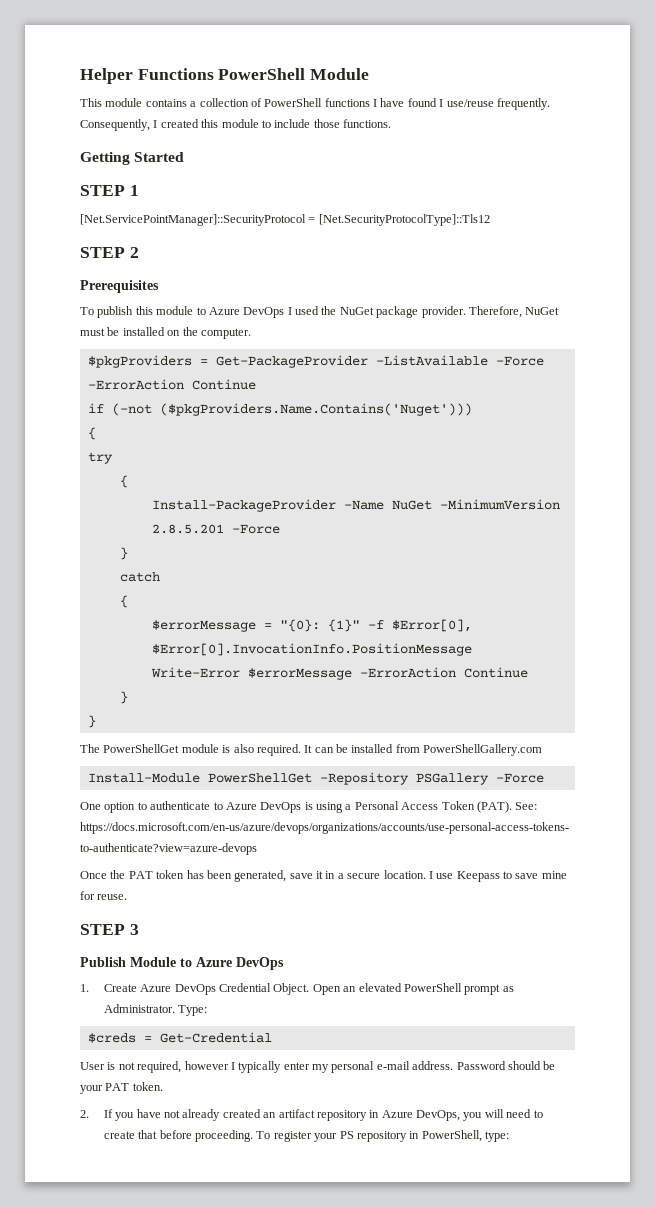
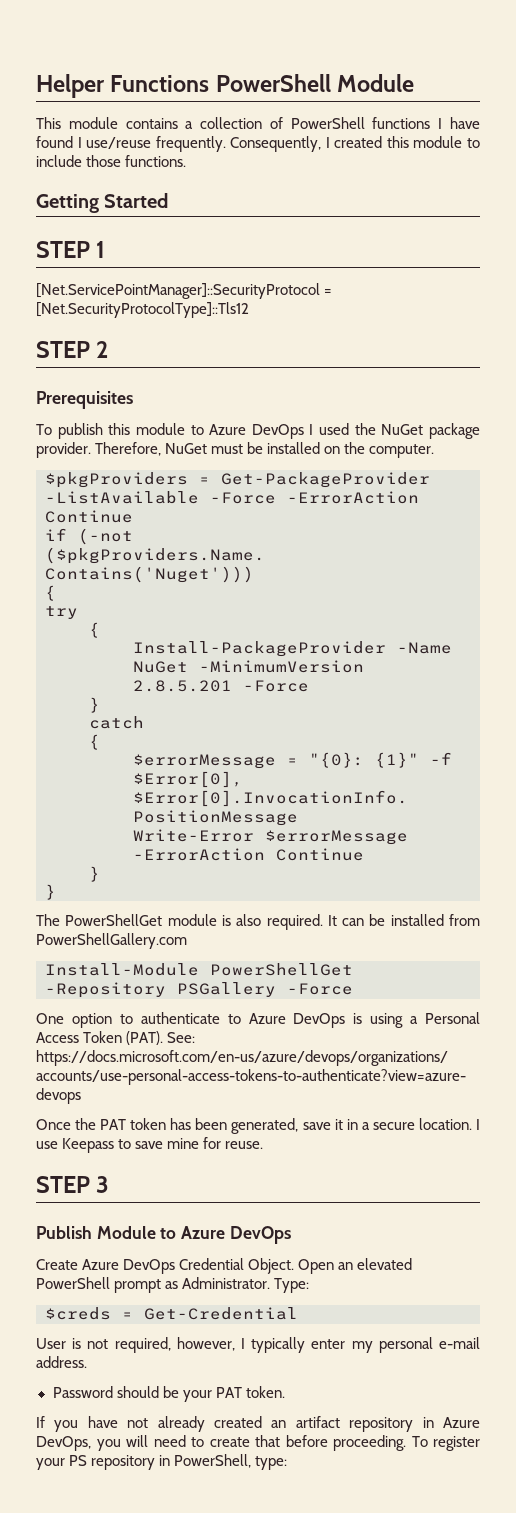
- 1. Create Azure DevOps Credential Object.
+ Create Azure DevOps Credential Object.
- User is not required, however I typically enter my personal e-mail address. Password should be your PAT token.
+ User is not required, however, I typically enter my personal e-mail address.
+ Password should be your PAT token.
- 2. If you have not already created an artifact repository in Azure DevOps, you will need to create that before proceeding.
+ If you have not already created an artifact repository in Azure DevOps, you will need to create that before proceeding.

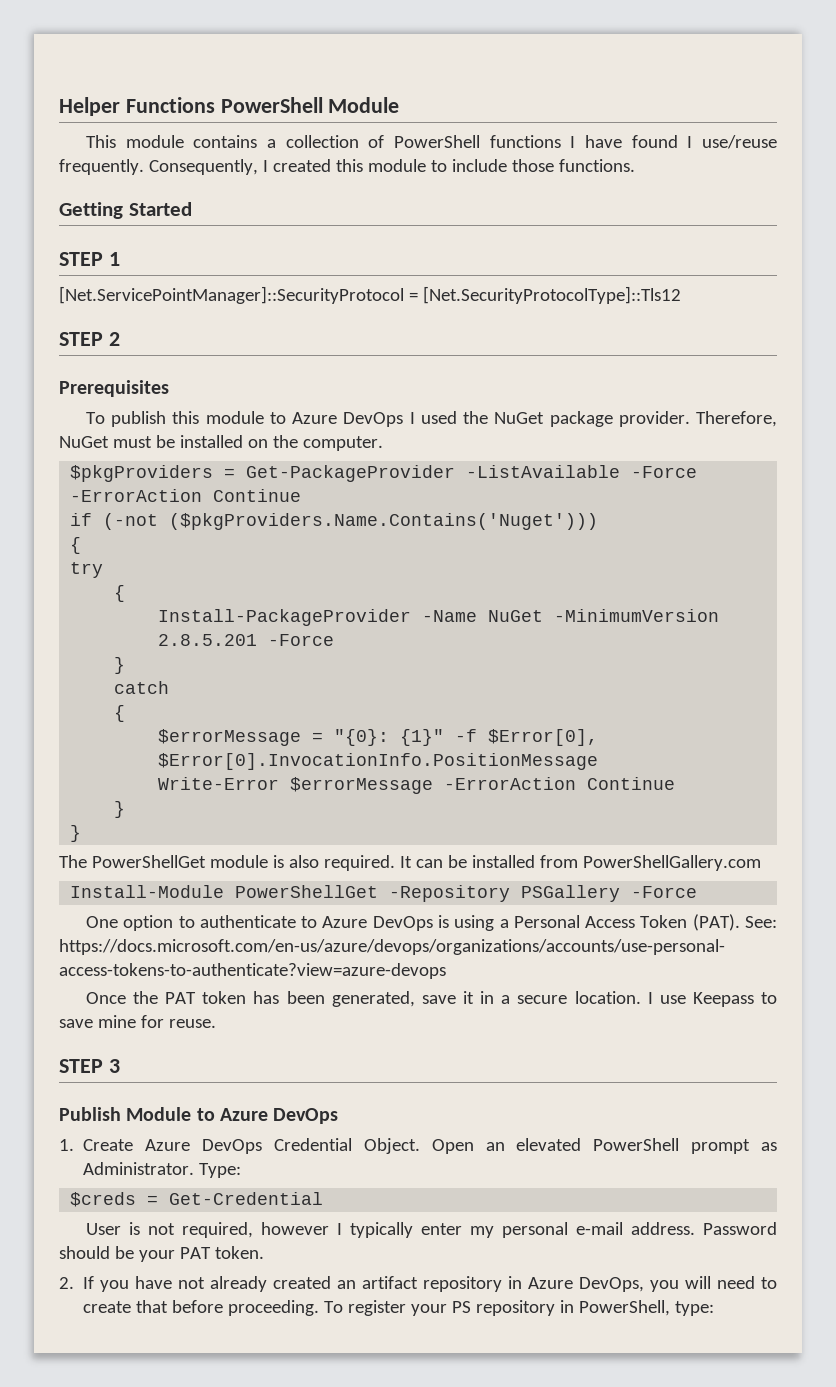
- Create Azure DevOps Credential Object.
+ 1. Create Azure DevOps Credential Object.
- User is not required, however, I typically enter my personal e-mail address.
- Password should be your PAT token.
+ User is not required, however I typically enter my personal e-mail address. Password should be your PAT token.
- If you have not already created an artifact repository in Azure DevOps, you will need to create that before proceeding.
+ 2. If you have not already created an artifact repository in Azure DevOps, you will need to create that before proceeding.

